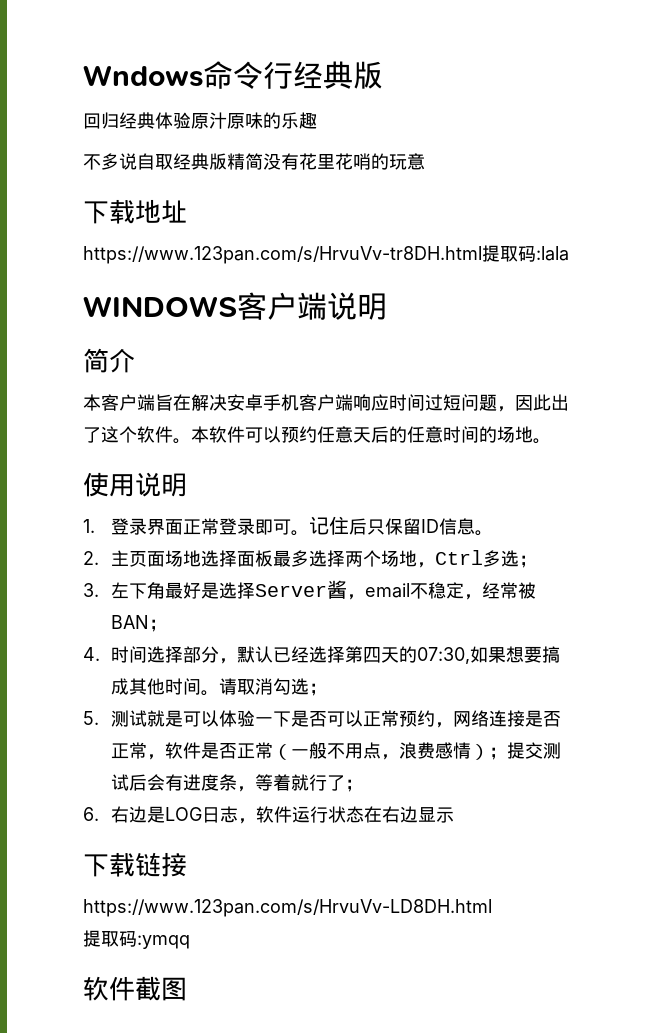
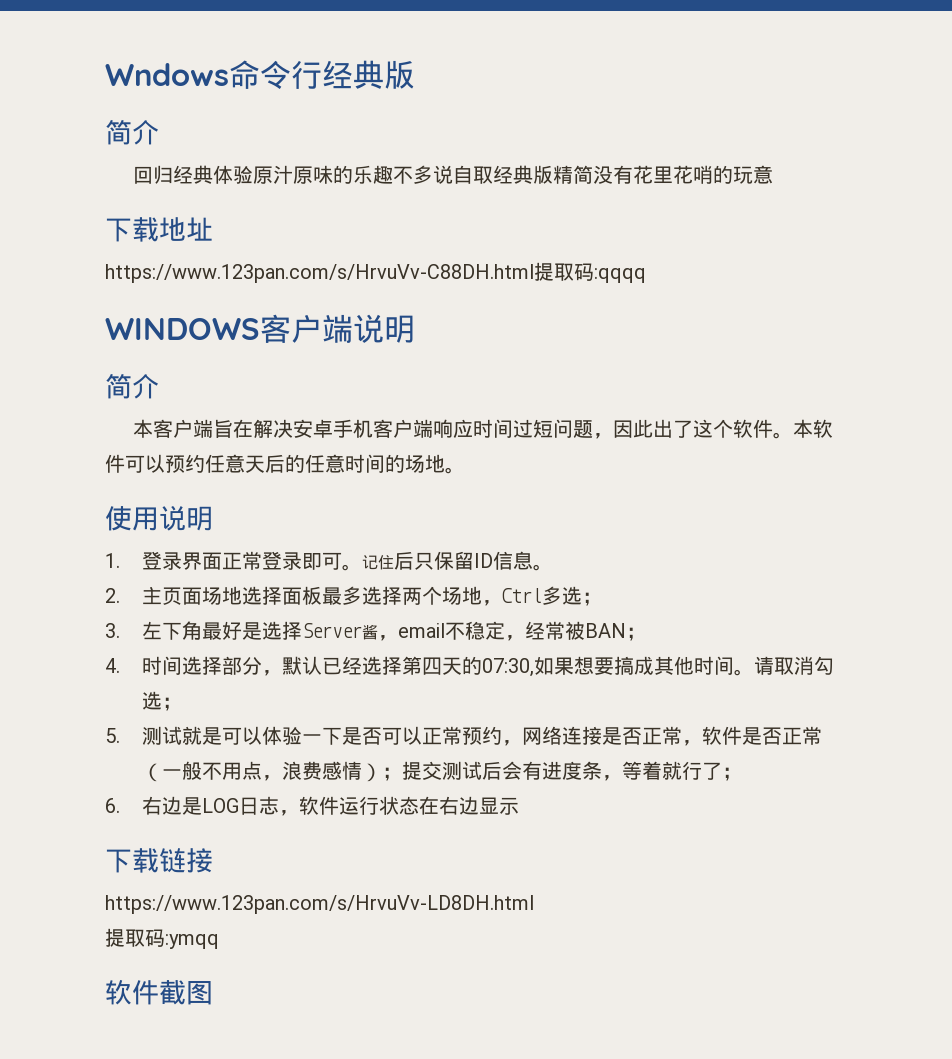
  Wndows命令行经典版
+ 简介
- 回归经典体验原汁原味的乐趣
- 不多说自取经典版精简没有花里花哨的玩意
+ 回归经典体验原汁原味的乐趣不多说自取经典版精简没有花里花哨的玩意
- https://www.123pan.com/s/HrvuVv-tr8DH.html提取码:lala
+ https://www.123pan.com/s/HrvuVv-C88DH.html提取码:qqqq

